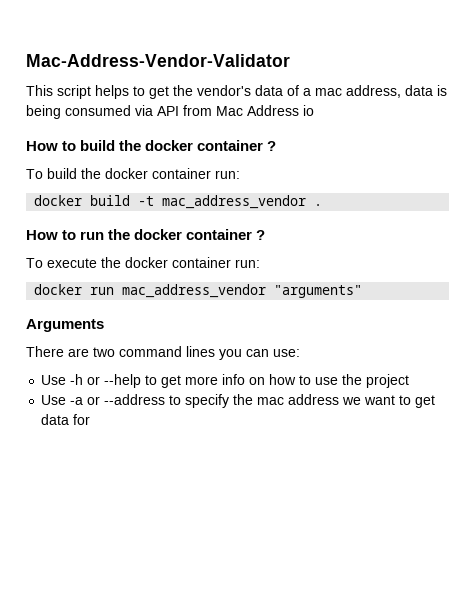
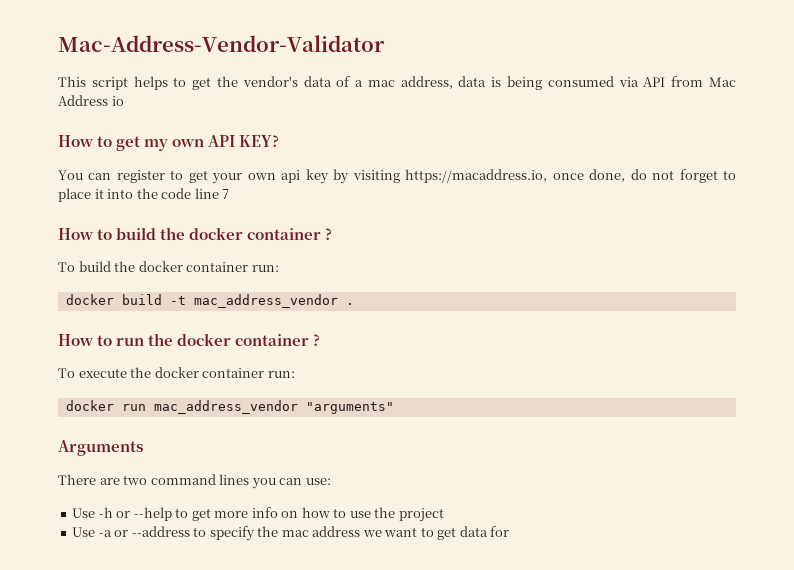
+ How to get my own API KEY?
+ You can register to get your own api key by visiting https://macaddress.io, once done, do not forget to place it into the code line 7

